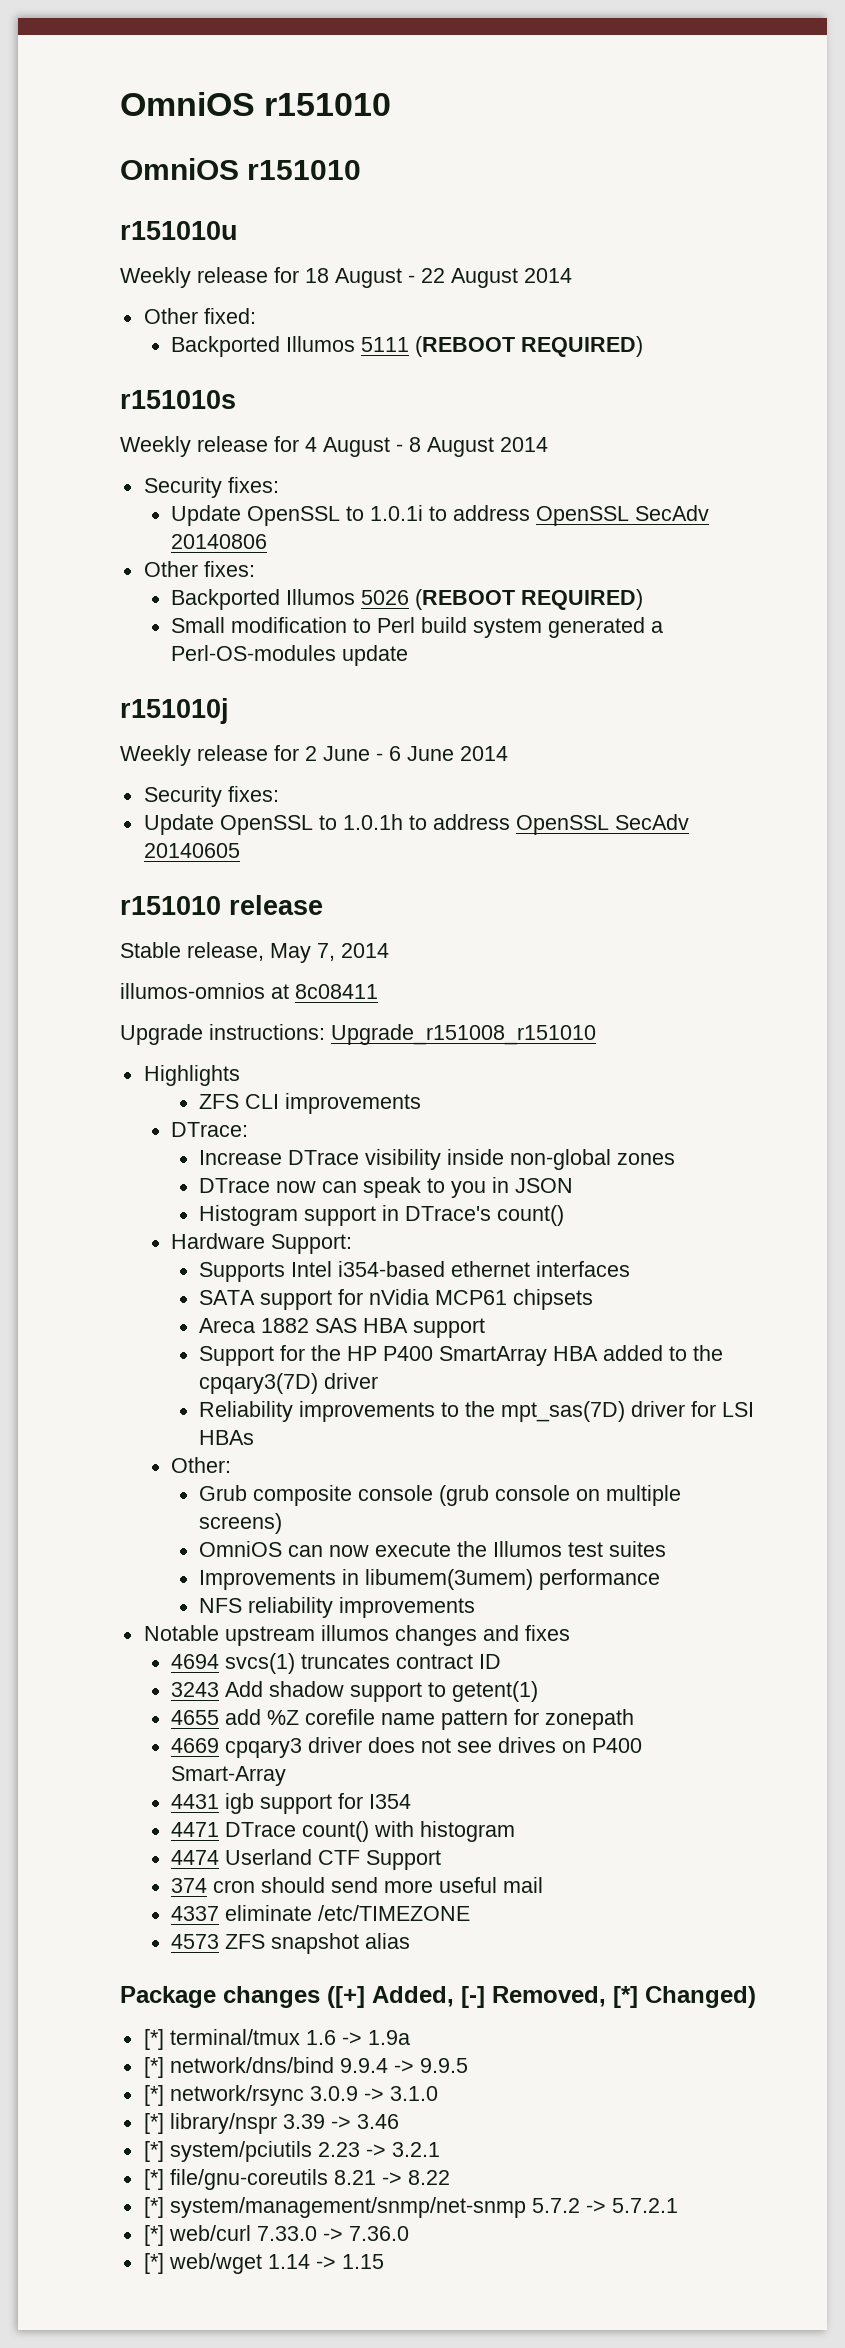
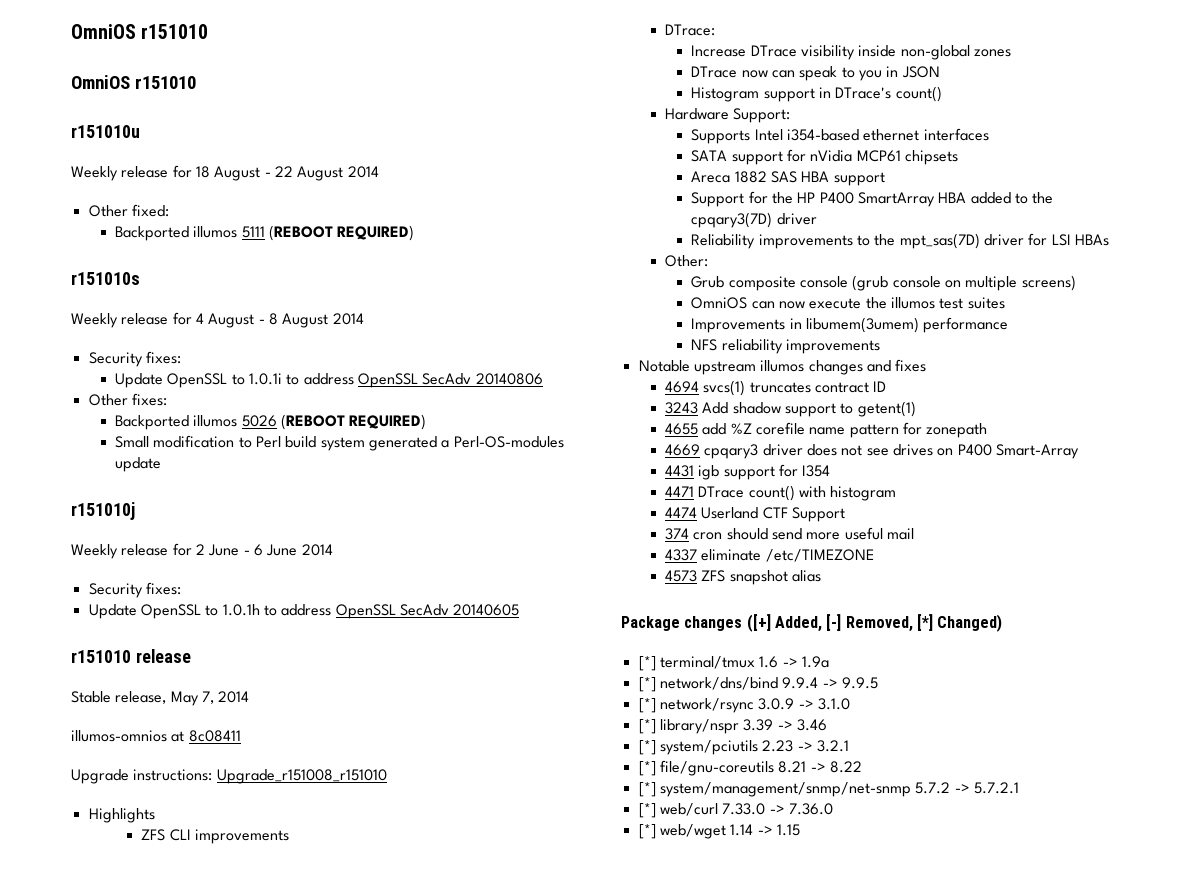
- Backported Illumos 5111 (REBOOT REQUIRED)
+ Backported illumos 5111 (REBOOT REQUIRED)
- Backported Illumos 5026 (REBOOT REQUIRED)
+ Backported illumos 5026 (REBOOT REQUIRED)
- OmniOS can now execute the Illumos test suites
+ OmniOS can now execute the illumos test suites

